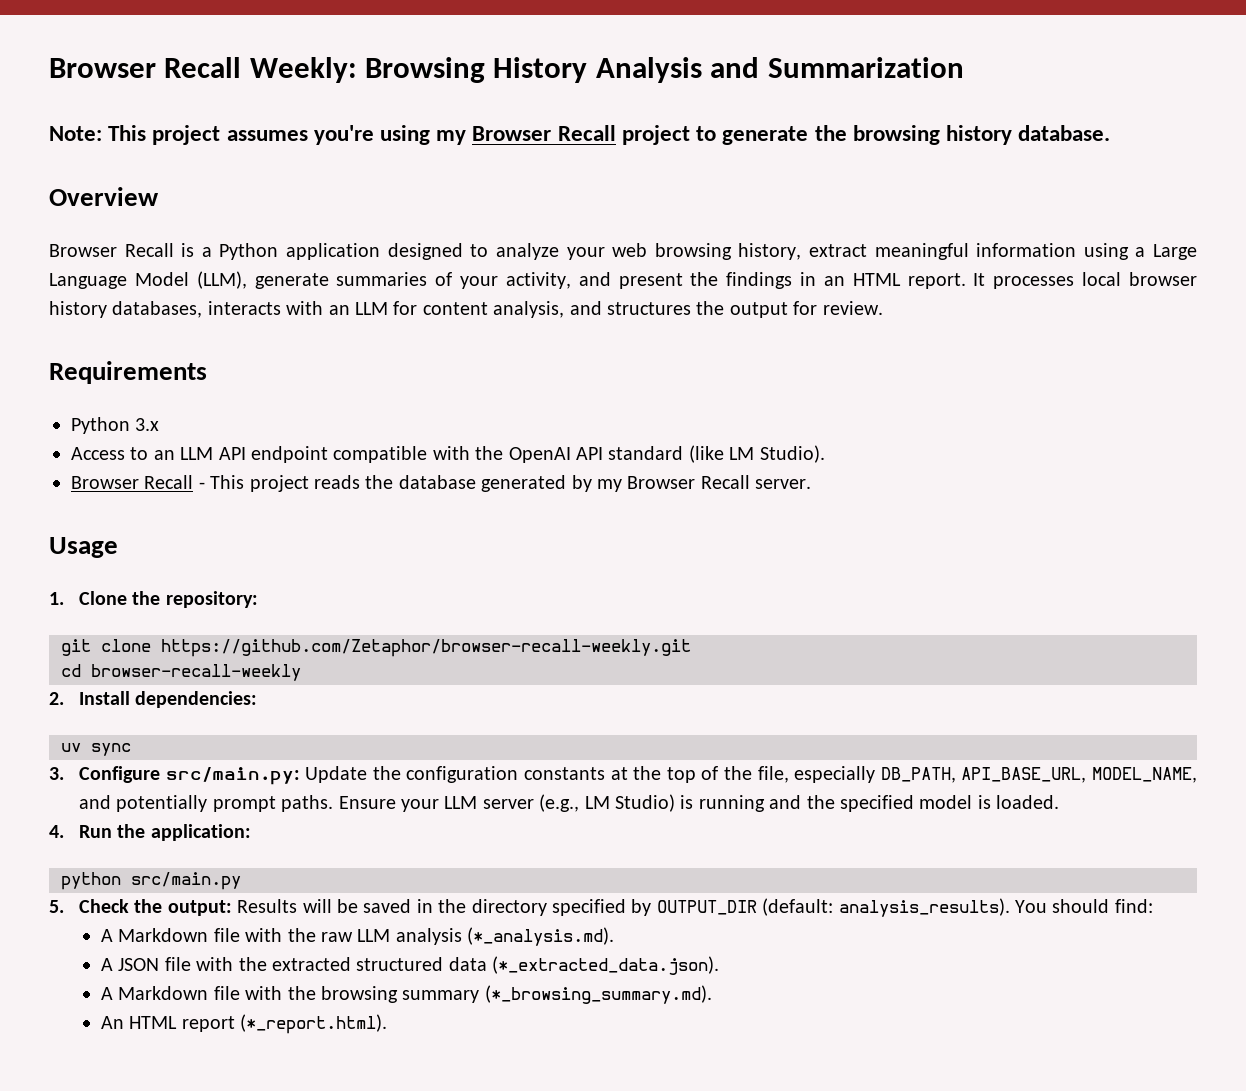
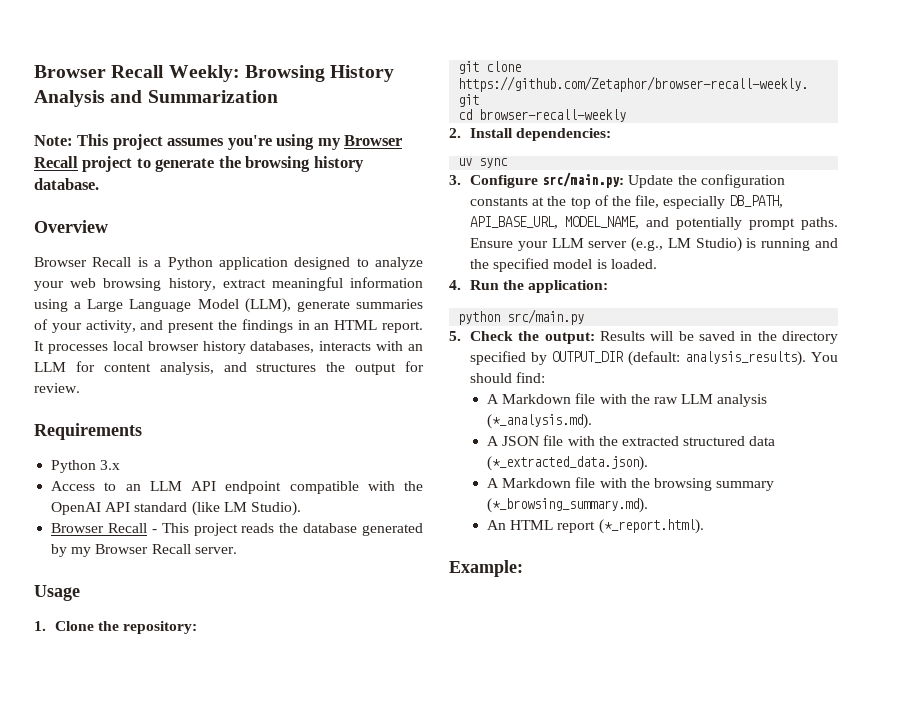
+ Example:

